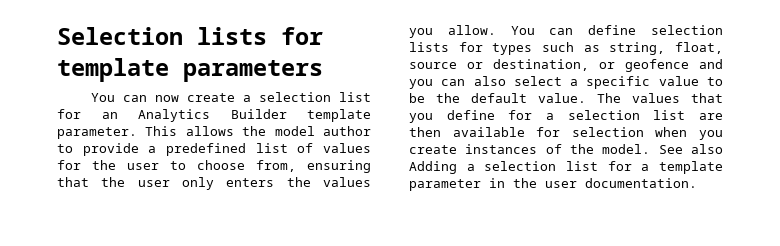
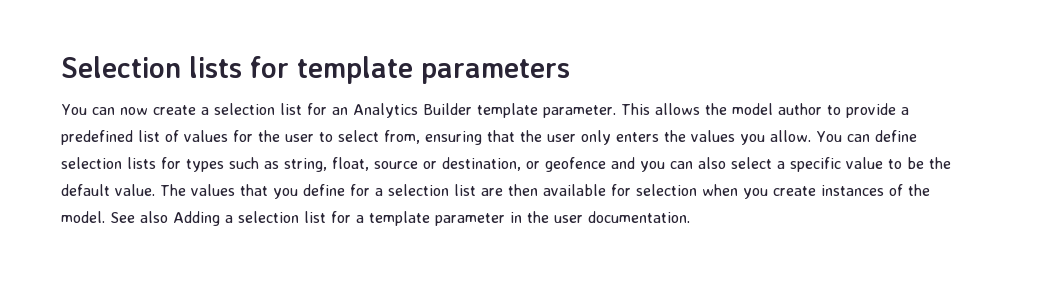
- This allows the model author to provide a predefined list of values for the user to choose from, ensuring that the user only enters the values you allow.
+ This allows the model author to provide a predefined list of values for the user to select from, ensuring that the user only enters the values you allow.

